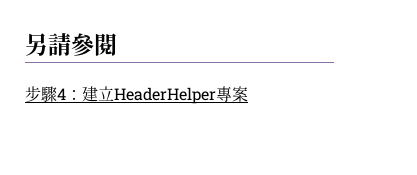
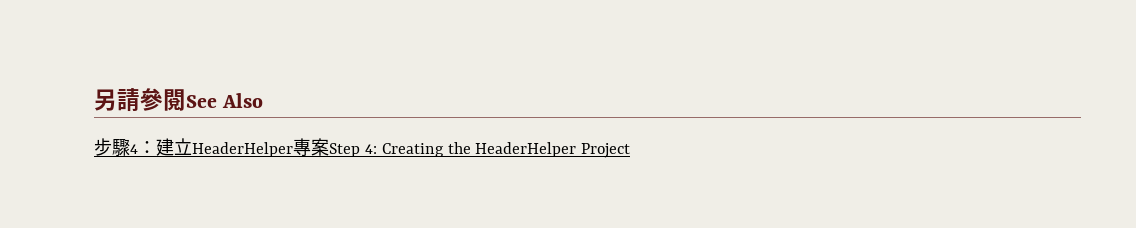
- 另請參閱
+ 另請參閱See Also
- 步驟4：建立HeaderHelper專案
+ 步驟4：建立HeaderHelper專案Step 4: Creating the HeaderHelper Project

